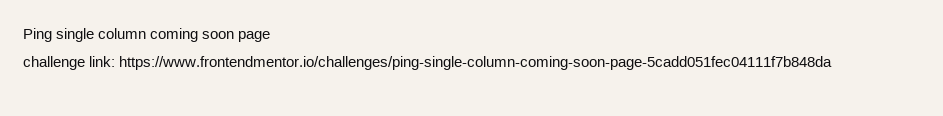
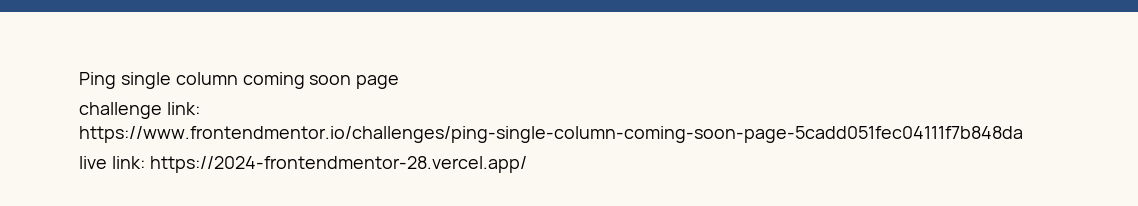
+ live link: https://2024-frontendmentor-28.vercel.app/

